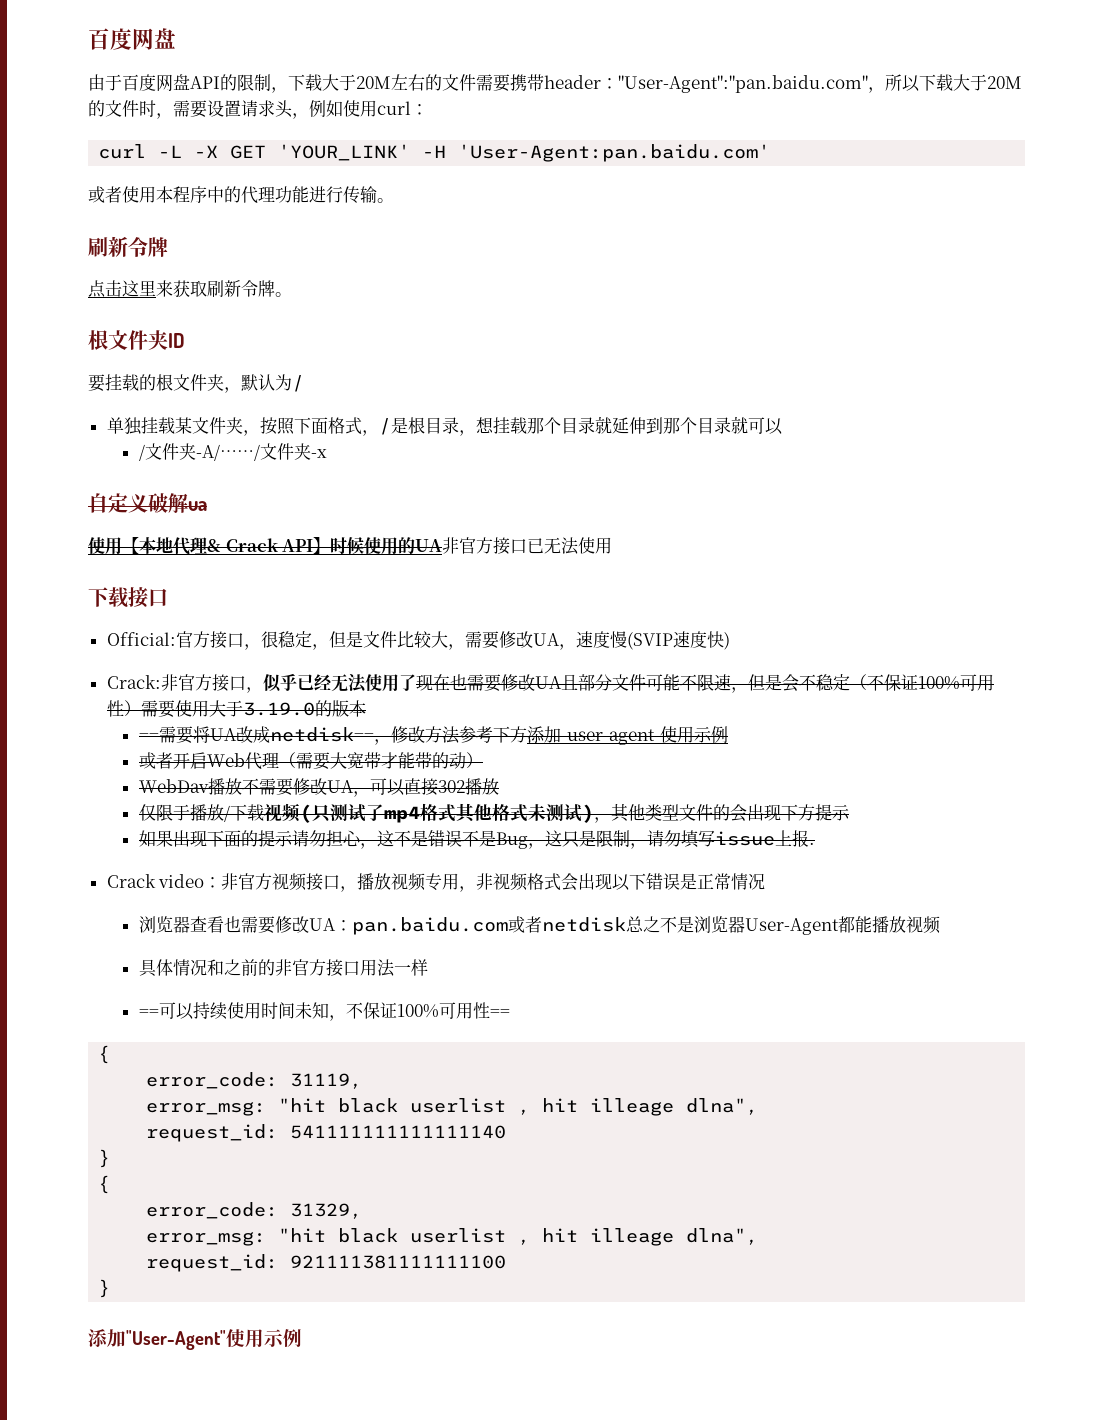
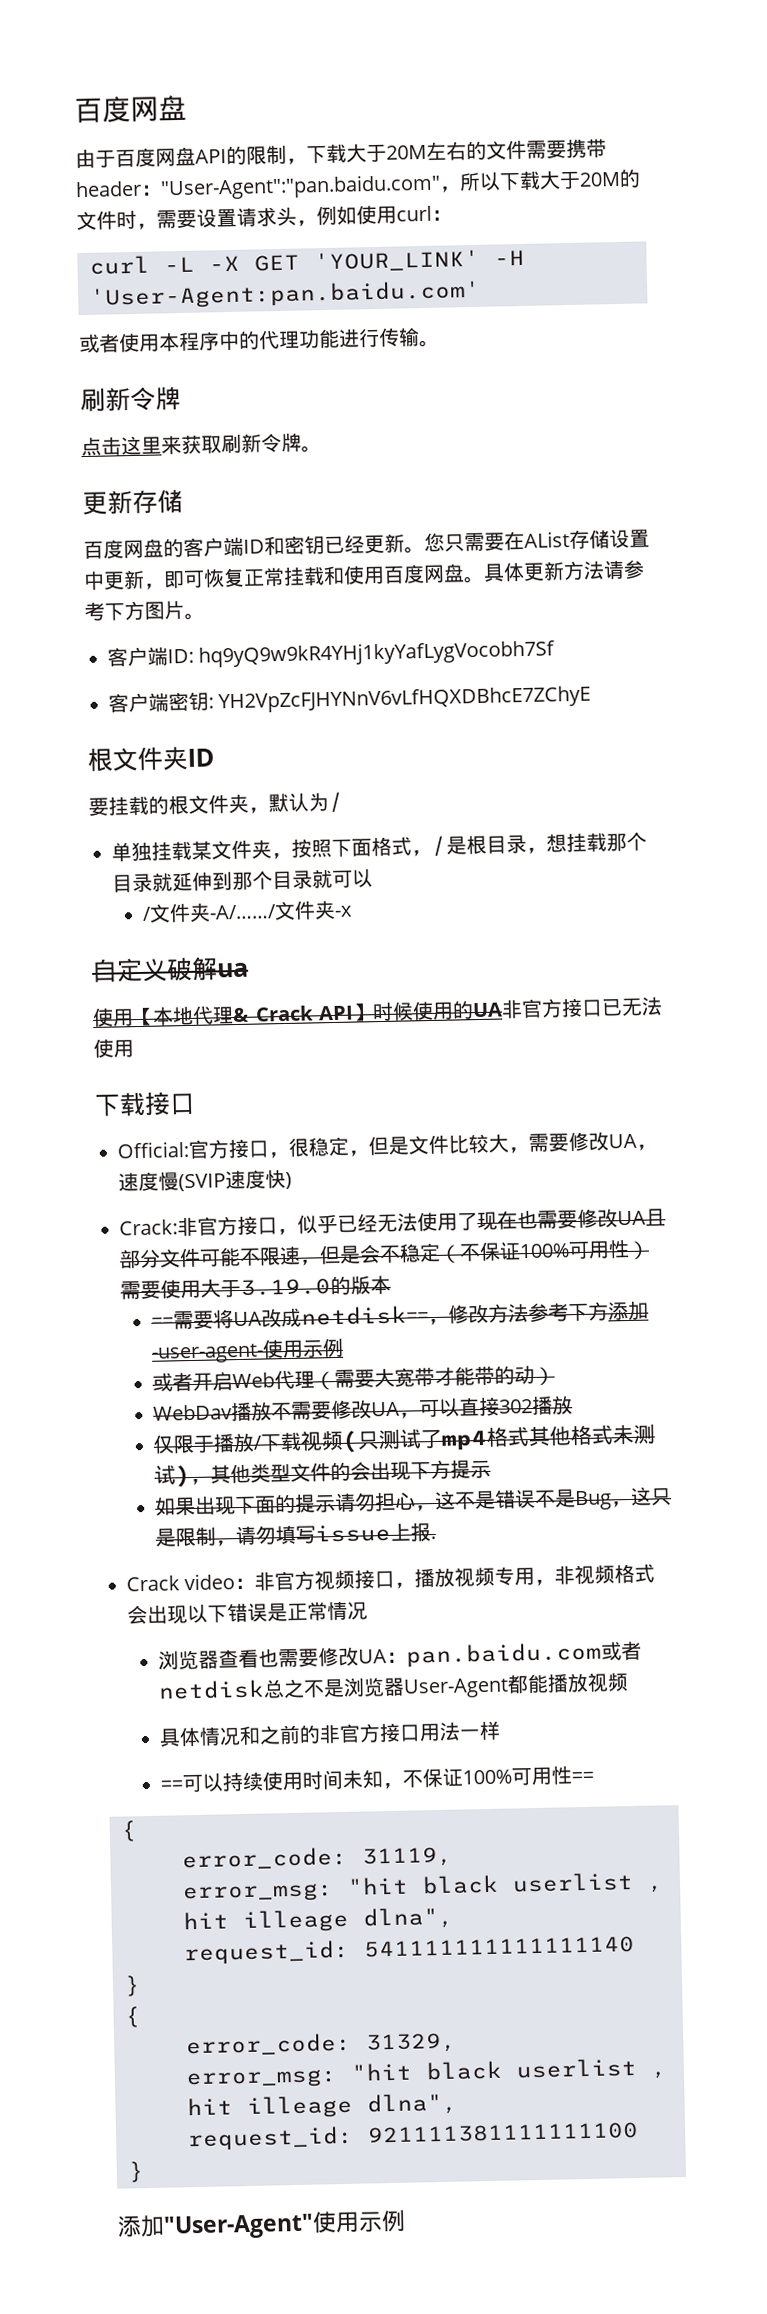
+ 更新存储
+ 百度网盘的客户端ID和密钥已经更新。您只需要在AList存储设置中更新，即可恢复正常挂载和使用百度网盘。具体更新方法请参考下方图片。
+ 客户端ID: hq9yQ9w9kR4YHj1kyYafLygVocobh7Sf
+ 客户端密钥: YH2VpZcFJHYNnV6vLfHQXDBhcE7ZChyE

